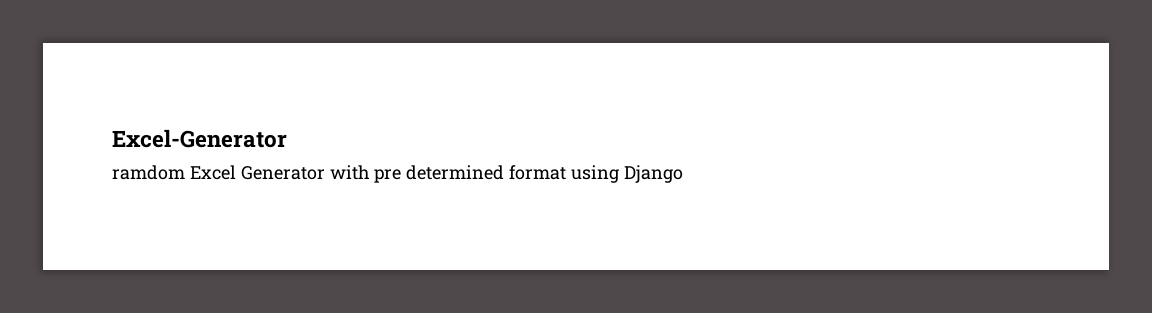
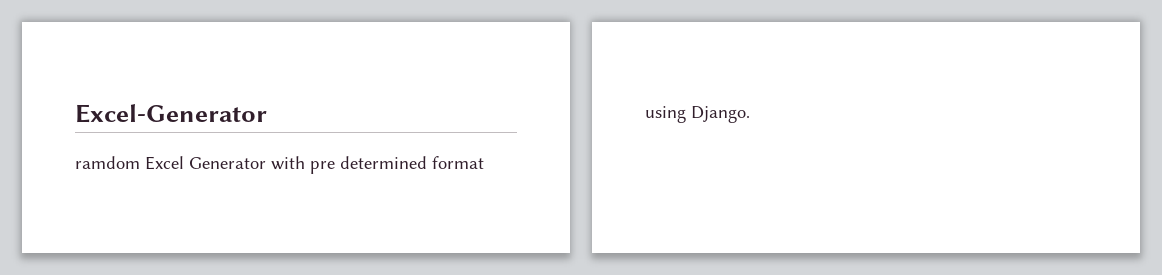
- ramdom Excel Generator with pre determined format using Django
+ ramdom Excel Generator with pre determined format using Django.

